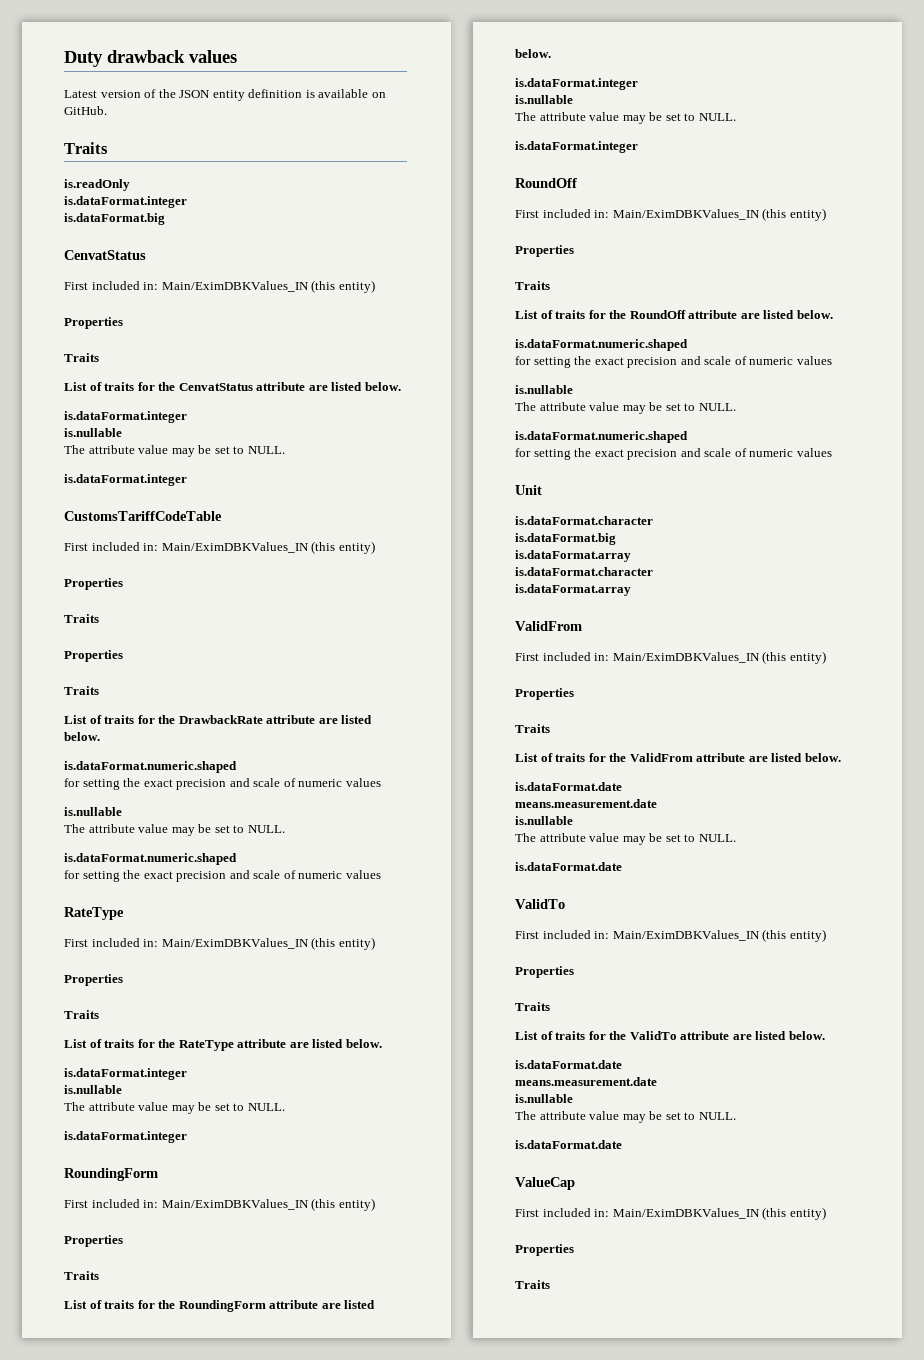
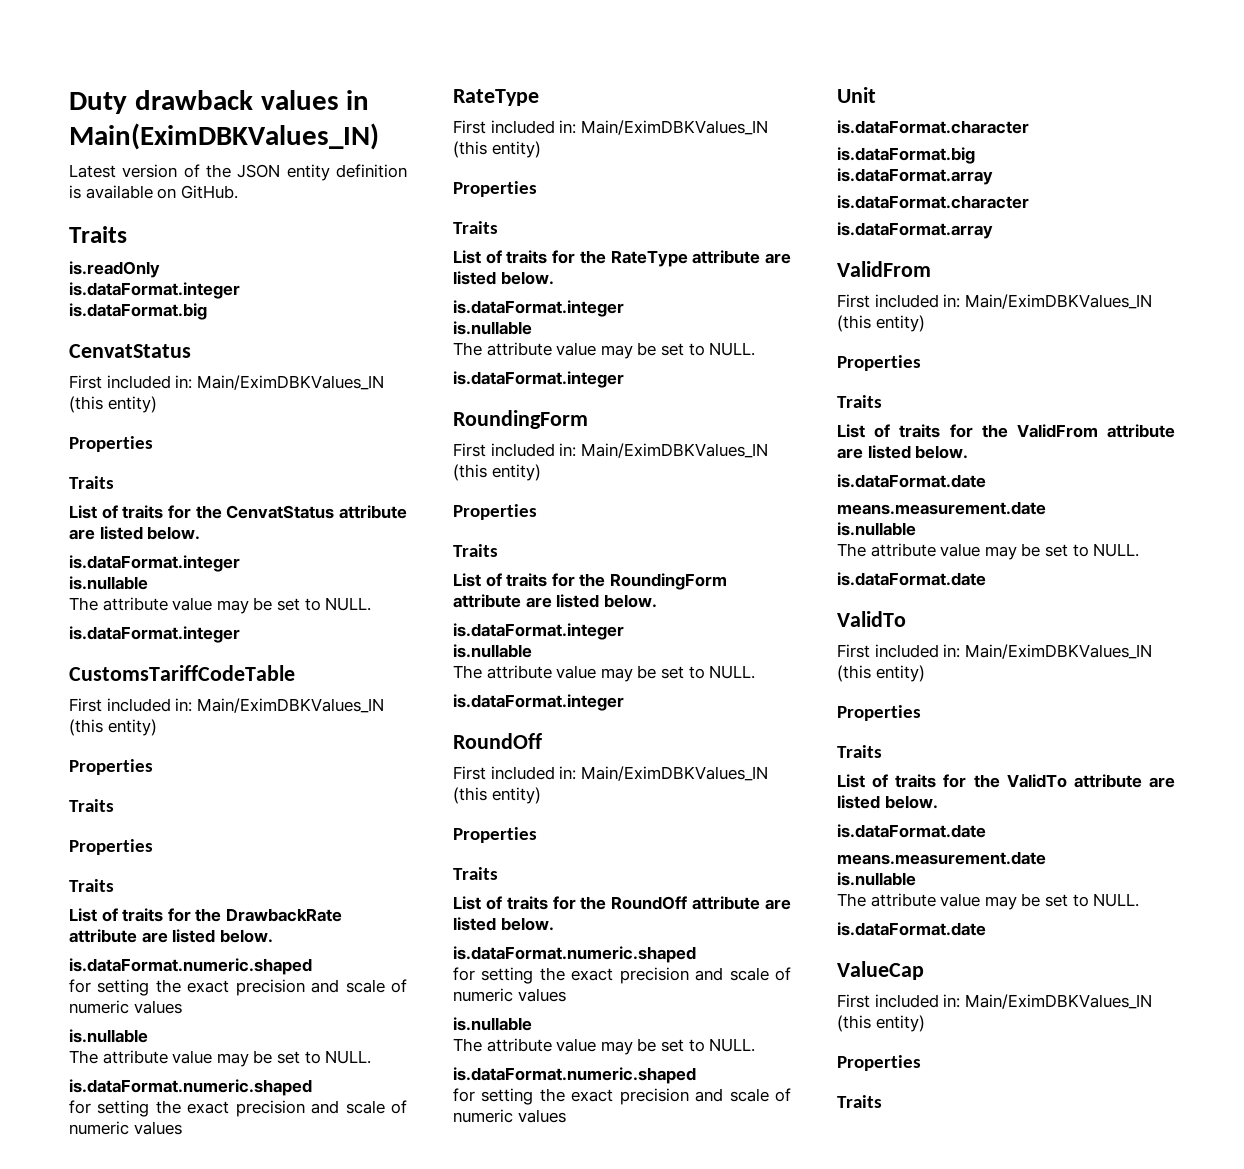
- Duty drawback values
+ Duty drawback values in Main(EximDBKValues_IN)

